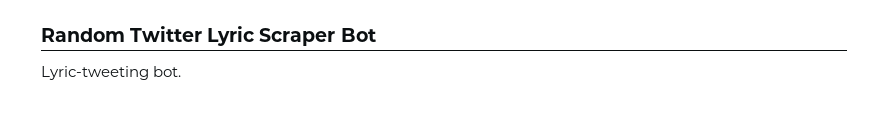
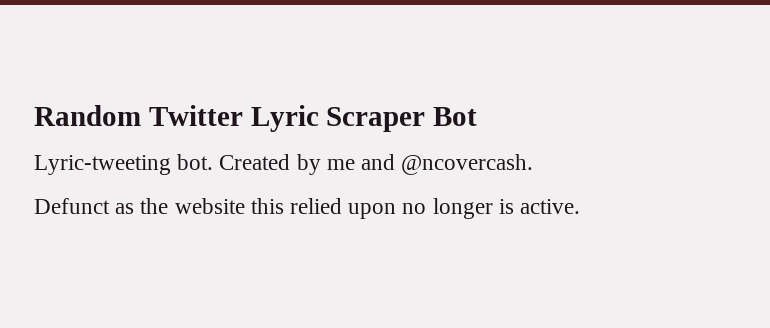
+ Created by me and @ncovercash.
+ Defunct as the website this relied upon no longer is active.

